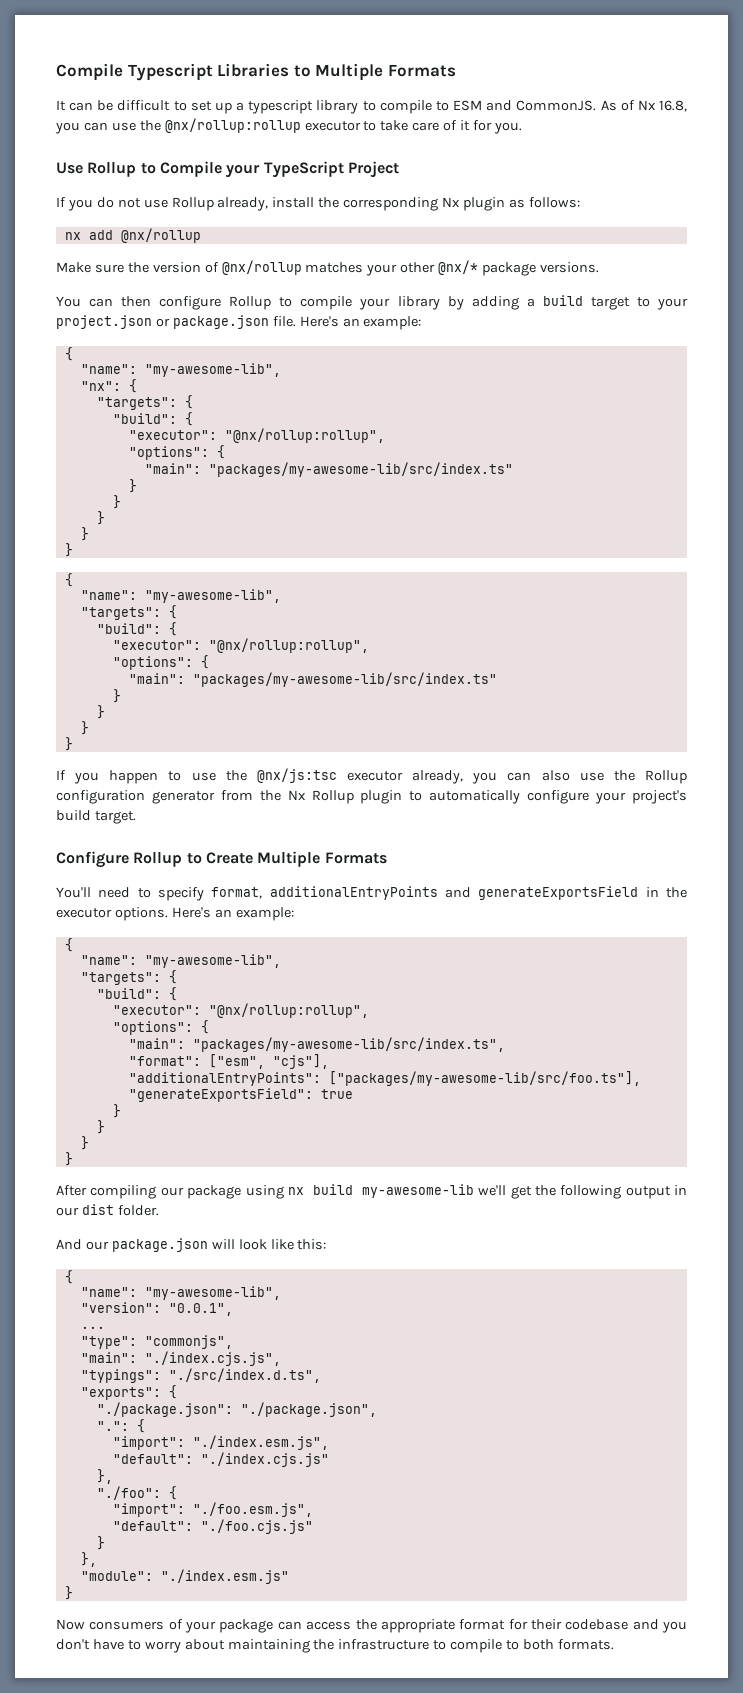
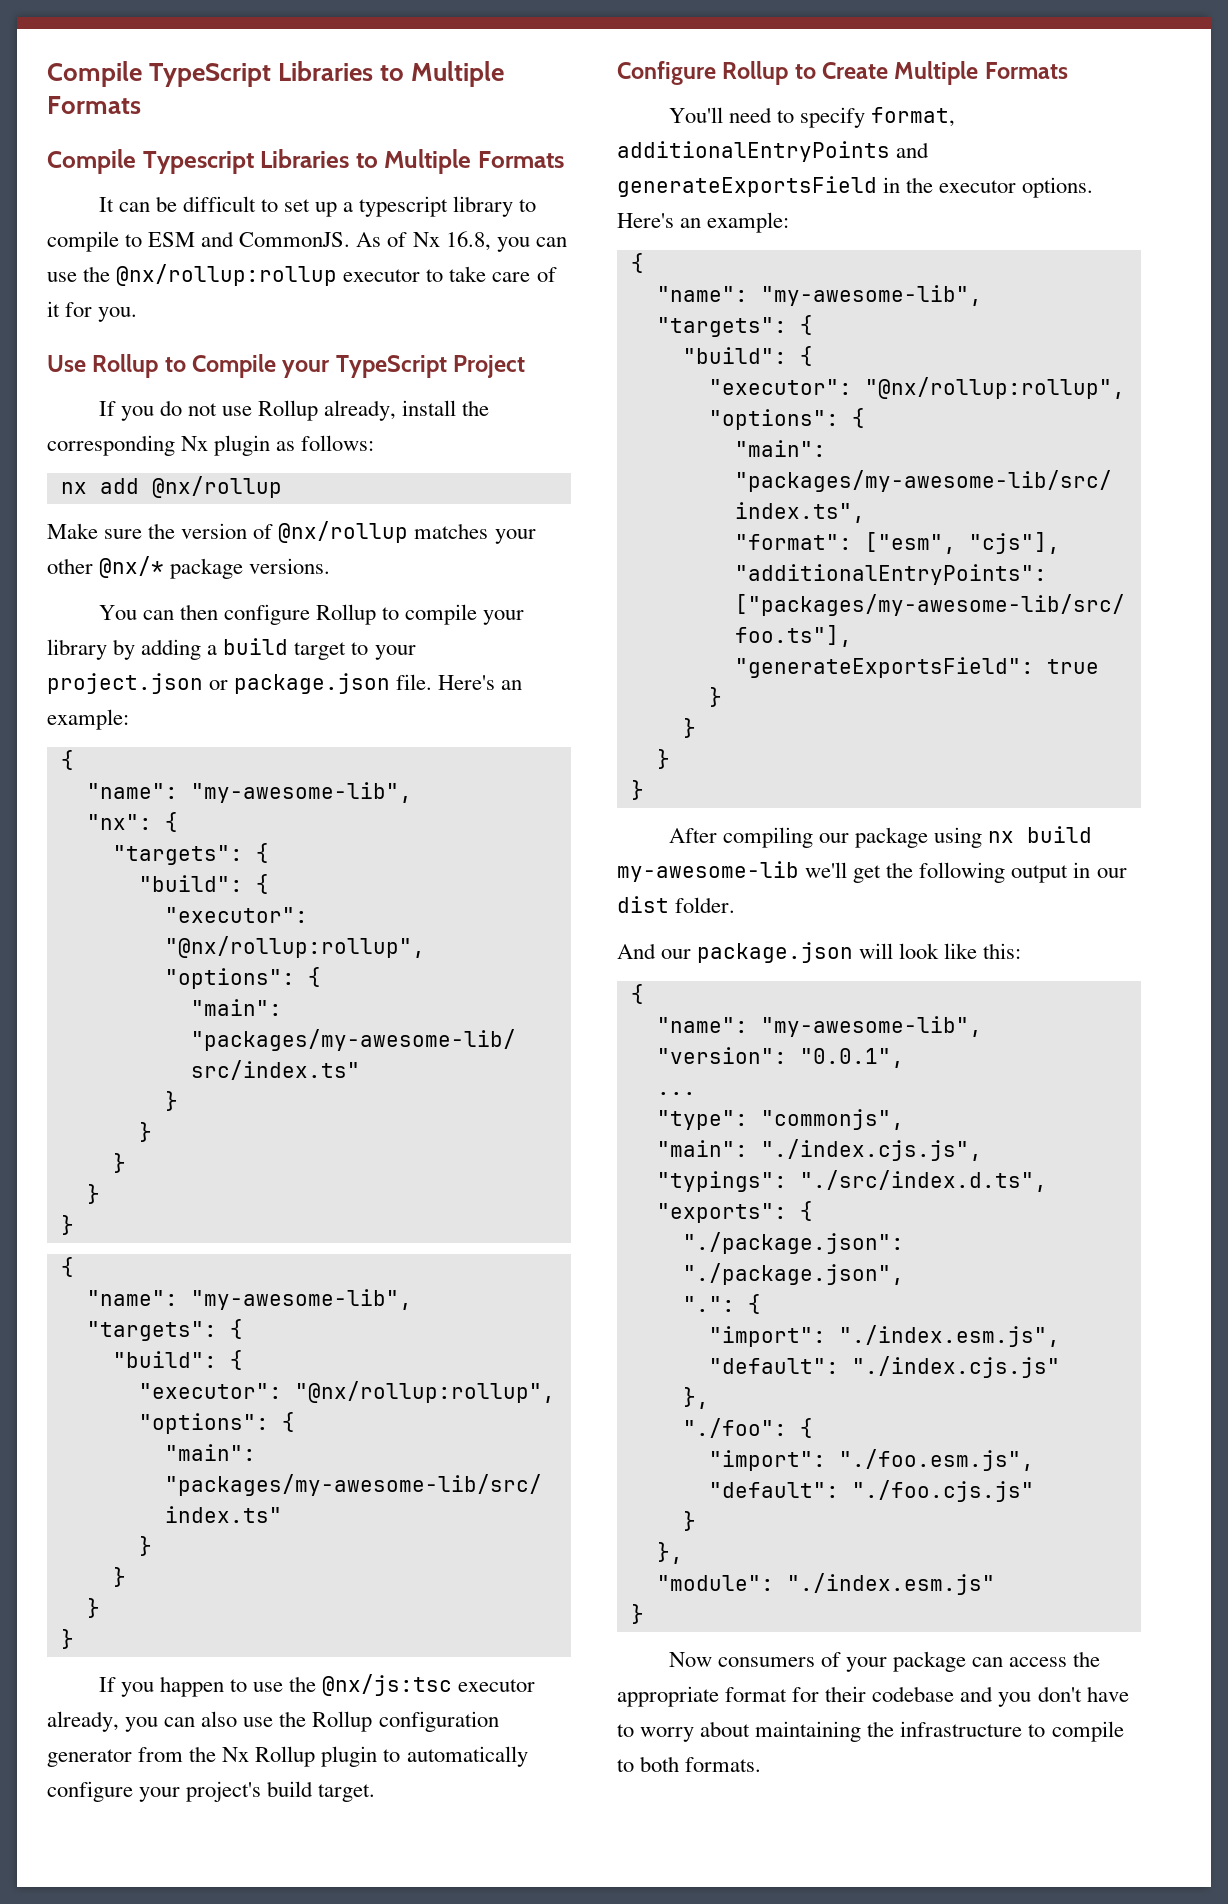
+ Compile TypeScript Libraries to Multiple Formats

